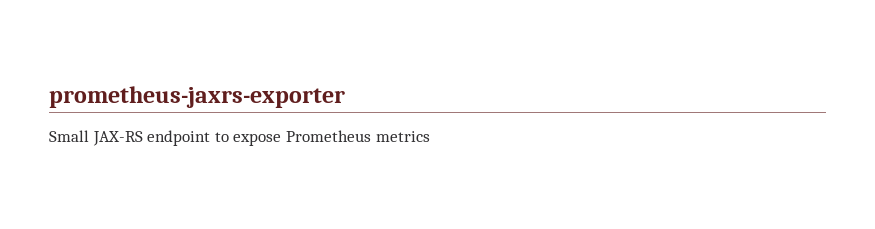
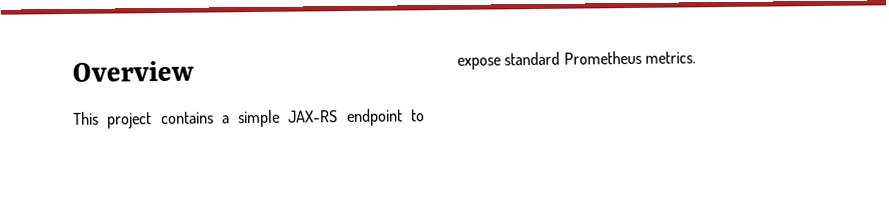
- prometheus-jaxrs-exporter
- Small JAX-RS endpoint to expose Prometheus metrics
+ Overview
+ This project contains a simple JAX-RS endpoint to expose standard Prometheus metrics.

